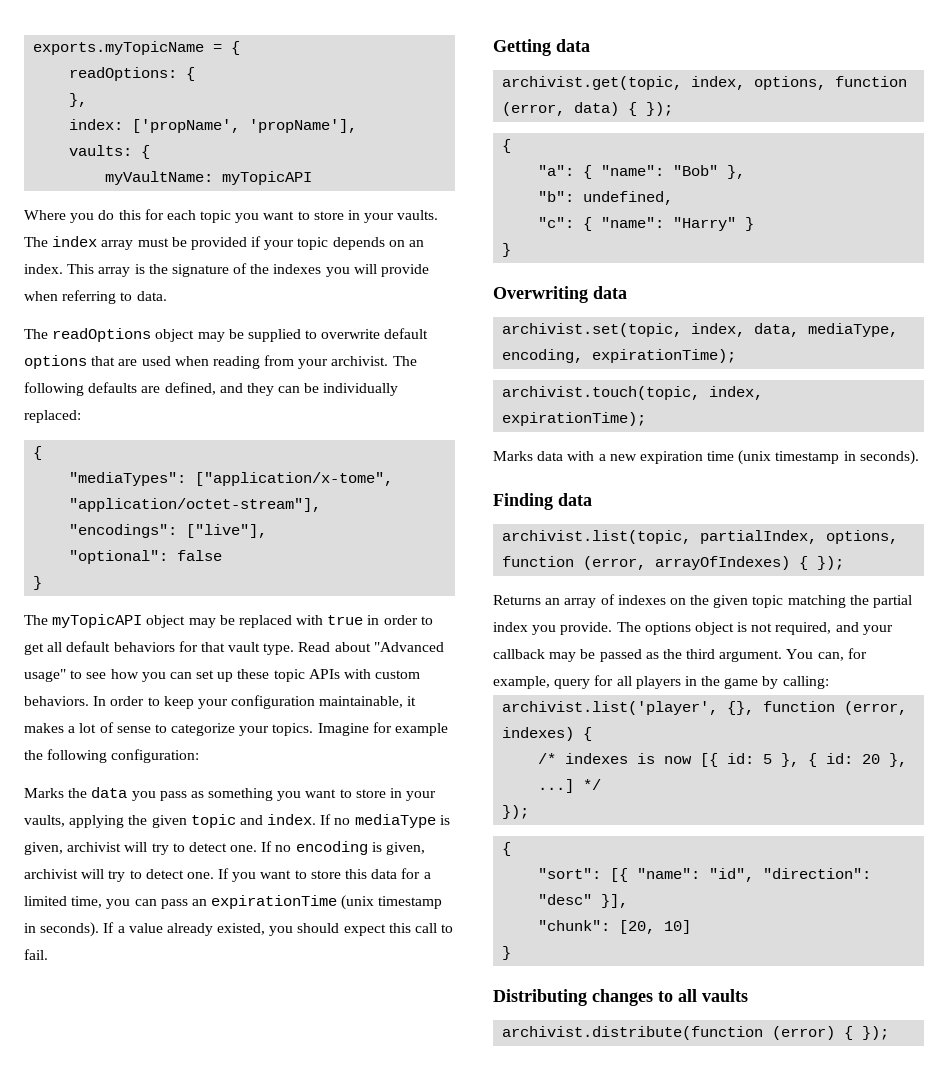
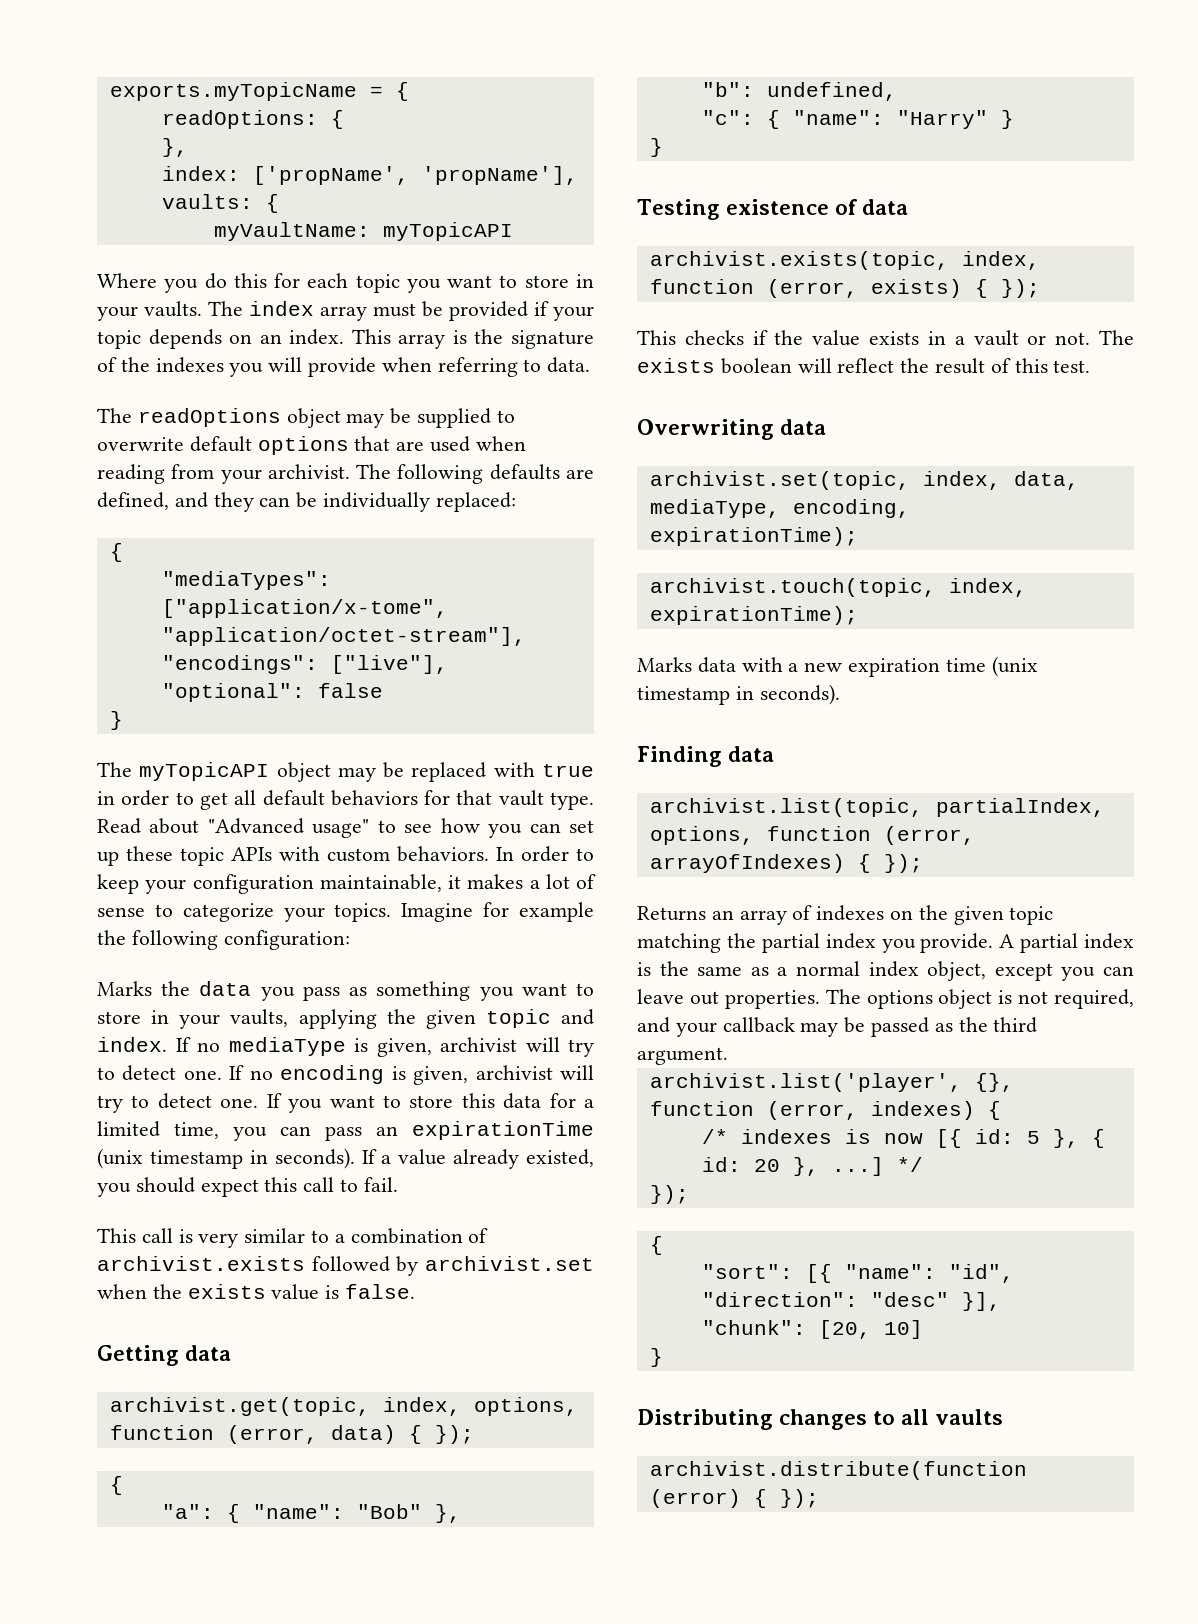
+ This call is very similar to a combination of archivist.exists followed by archivist.set when the exists value is false.
+ Testing existence of data
+ archivist.exists(topic, index, function (error, exists) { });
+ This checks if the value exists in a vault or not. The exists boolean will reflect the result of this test.
+ A partial index is the same as a normal index object, except you can leave out properties.
- You can, for example, query for all players in the game by calling:

